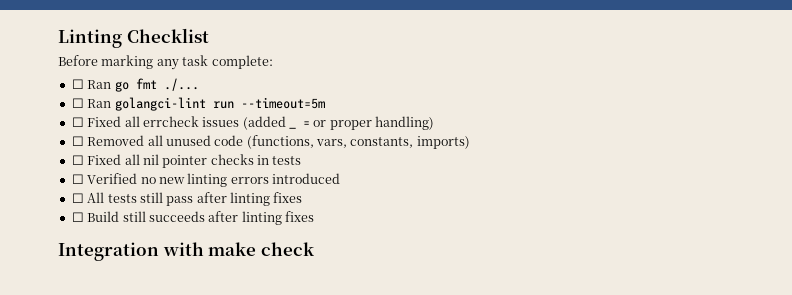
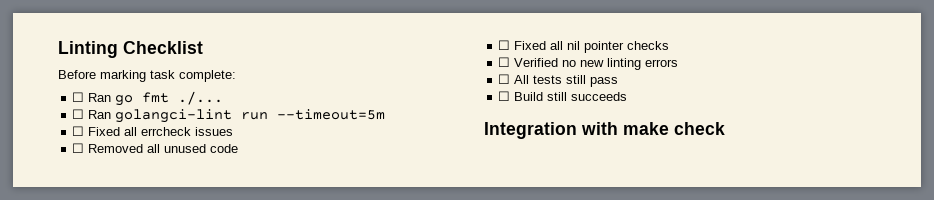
- Before marking any task complete:
+ Before marking task complete:
- ☐ Fixed all errcheck issues (added _ = or proper handling)
+ ☐ Fixed all errcheck issues
- ☐ Removed all unused code (functions, vars, constants, imports)
+ ☐ Removed all unused code
- ☐ Fixed all nil pointer checks in tests
+ ☐ Fixed all nil pointer checks
- ☐ Verified no new linting errors introduced
+ ☐ Verified no new linting errors
- ☐ All tests still pass after linting fixes
+ ☐ All tests still pass
- ☐ Build still succeeds after linting fixes
+ ☐ Build still succeeds

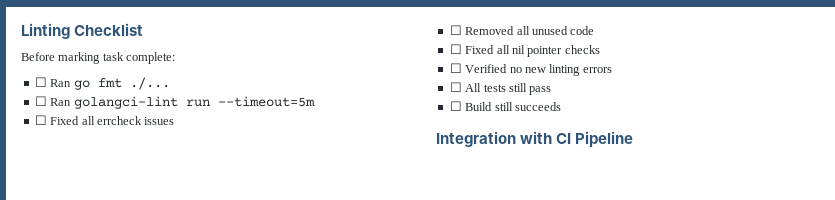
- Integration with make check
+ Integration with CI Pipeline

